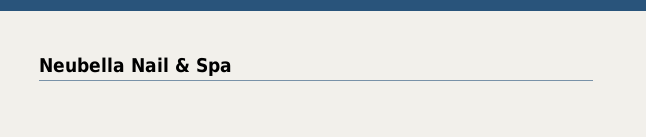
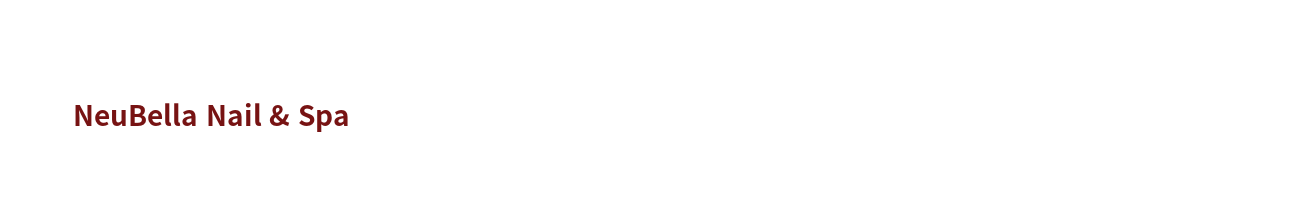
- Neubella Nail & Spa
+ NeuBella Nail & Spa

